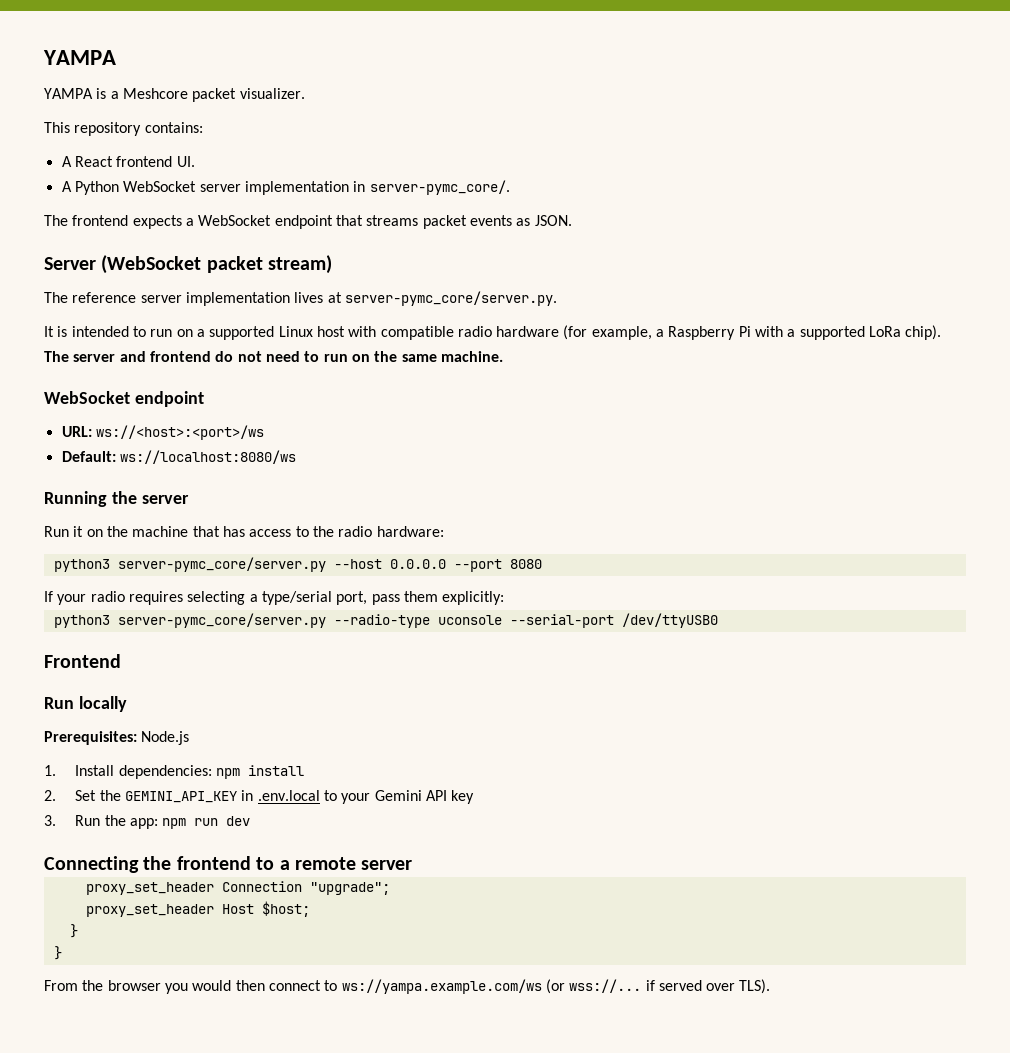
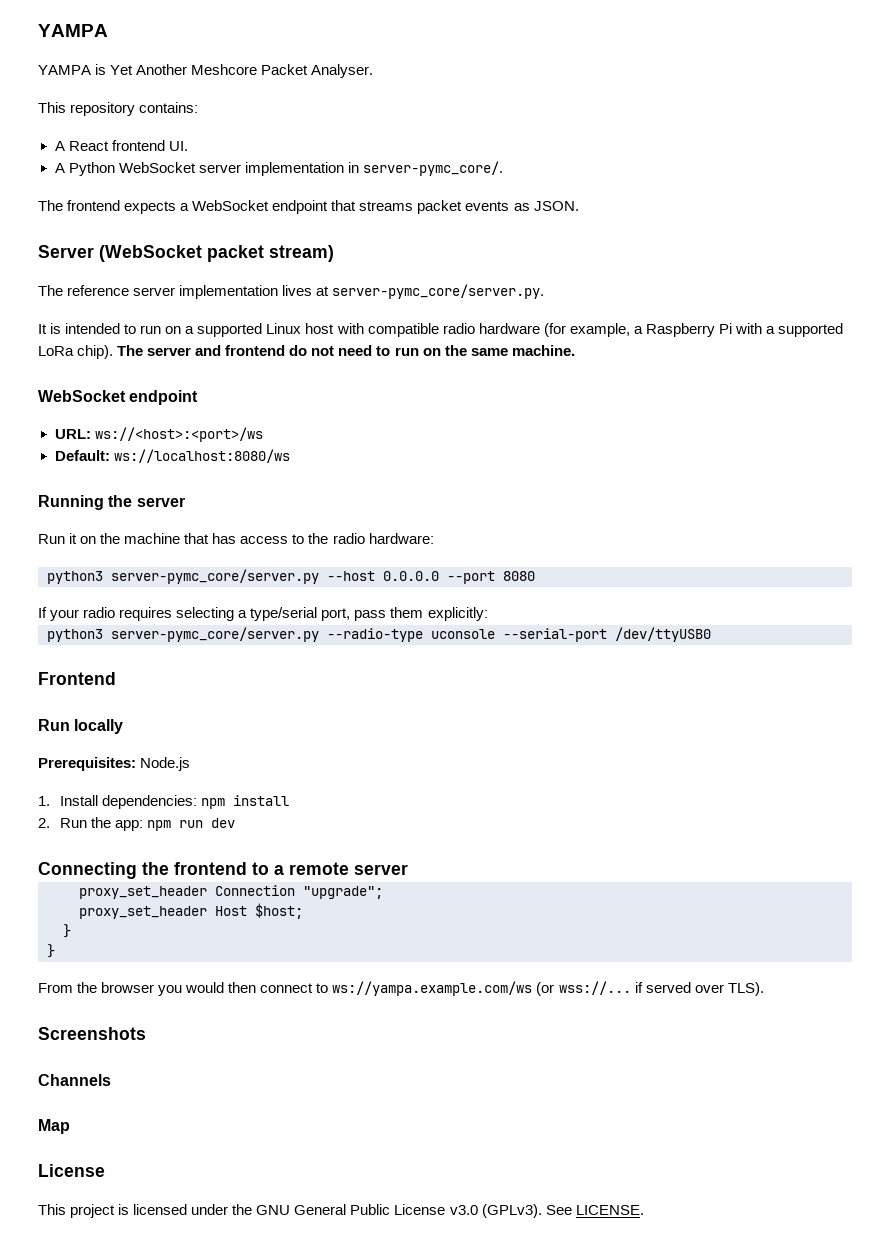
- YAMPA is a Meshcore packet visualizer.
+ YAMPA is Yet Another Meshcore Packet Analyser.
- 2. Set the GEMINI_API_KEY in .env.local to your Gemini API key
- 3. Run the app: npm run dev
+ 2. Run the app: npm run dev
+ Screenshots
+ Channels
+ Map
+ License
+ This project is licensed under the GNU General Public License v3.0 (GPLv3). See LICENSE.

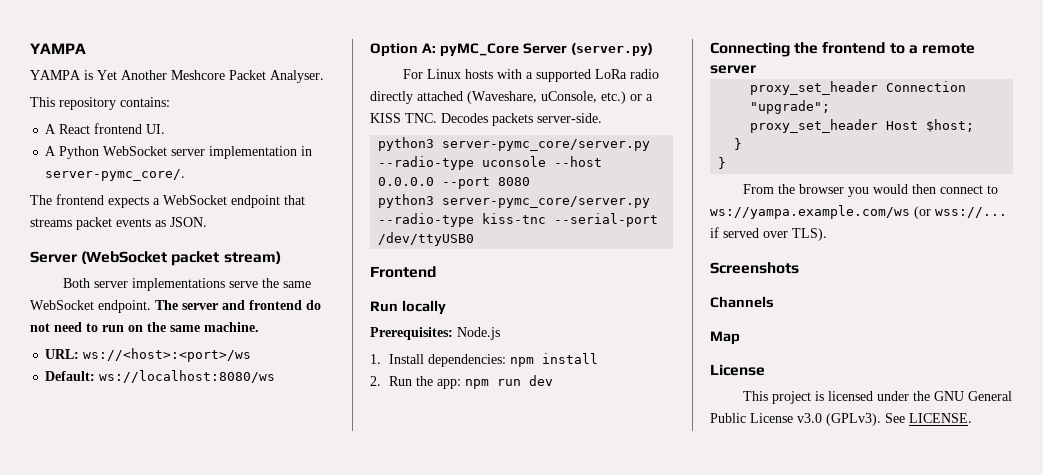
- The reference server implementation lives at server-pymc_core/server.py.
- It is intended to run on a supported Linux host with compatible radio hardware (for example, a Raspberry Pi with a supported LoRa chip).
+ Both server implementations serve the same WebSocket endpoint.
  The server and frontend do not need to run on the same machine.
- WebSocket endpoint
- Running the server
- Run it on the machine that has access to the radio hardware:
- python3 server-pymc_core/server.py --host 0.0.0.0 --port 8080
+ Option A: pyMC_Core Server (server.py)
+ For Linux hosts with a supported LoRa radio directly attached (Waveshare, uConsole, etc.) or a KISS TNC. Decodes packets server-side.
+ python3 server-pymc_core/server.py --radio-type uconsole --host 0.0.0.0 --port 8080
- If your radio requires selecting a type/serial port, pass them explicitly:
- python3 server-pymc_core/server.py --radio-type uconsole --serial-port /dev/ttyUSB0
+ python3 server-pymc_core/server.py --radio-type kiss-tnc --serial-port /dev/ttyUSB0

